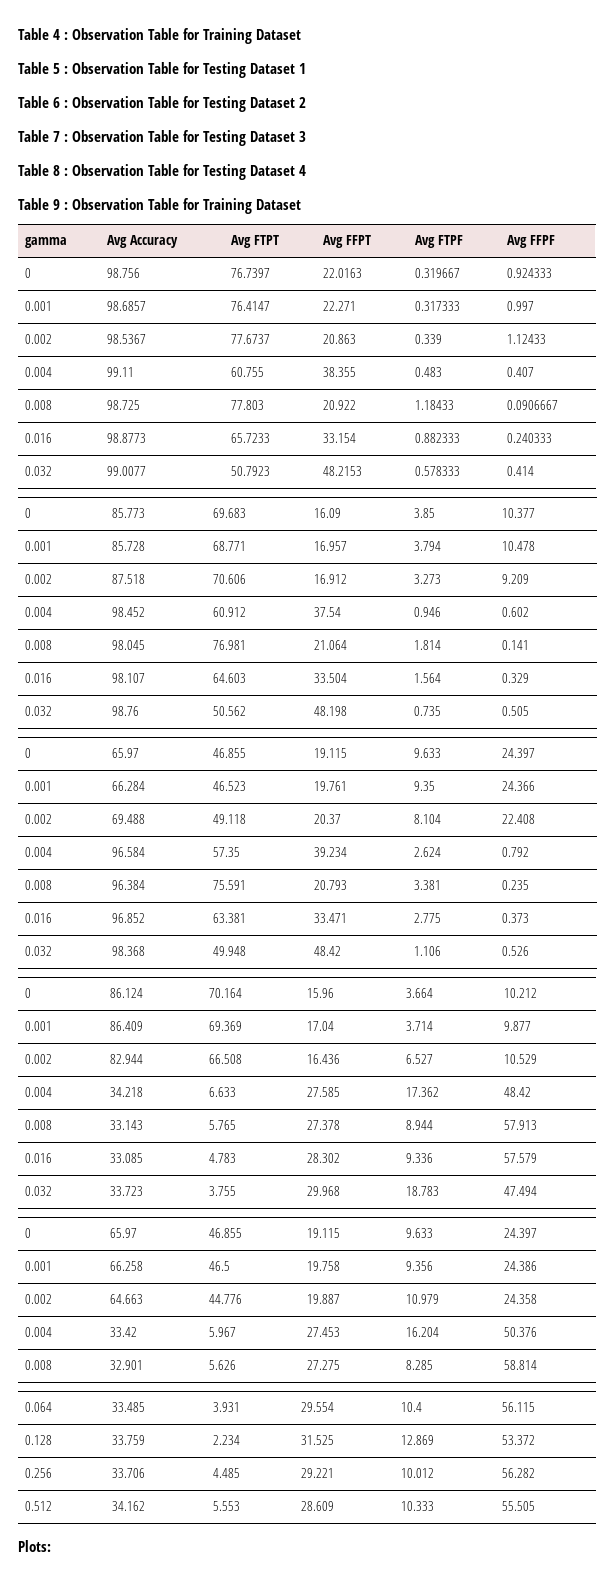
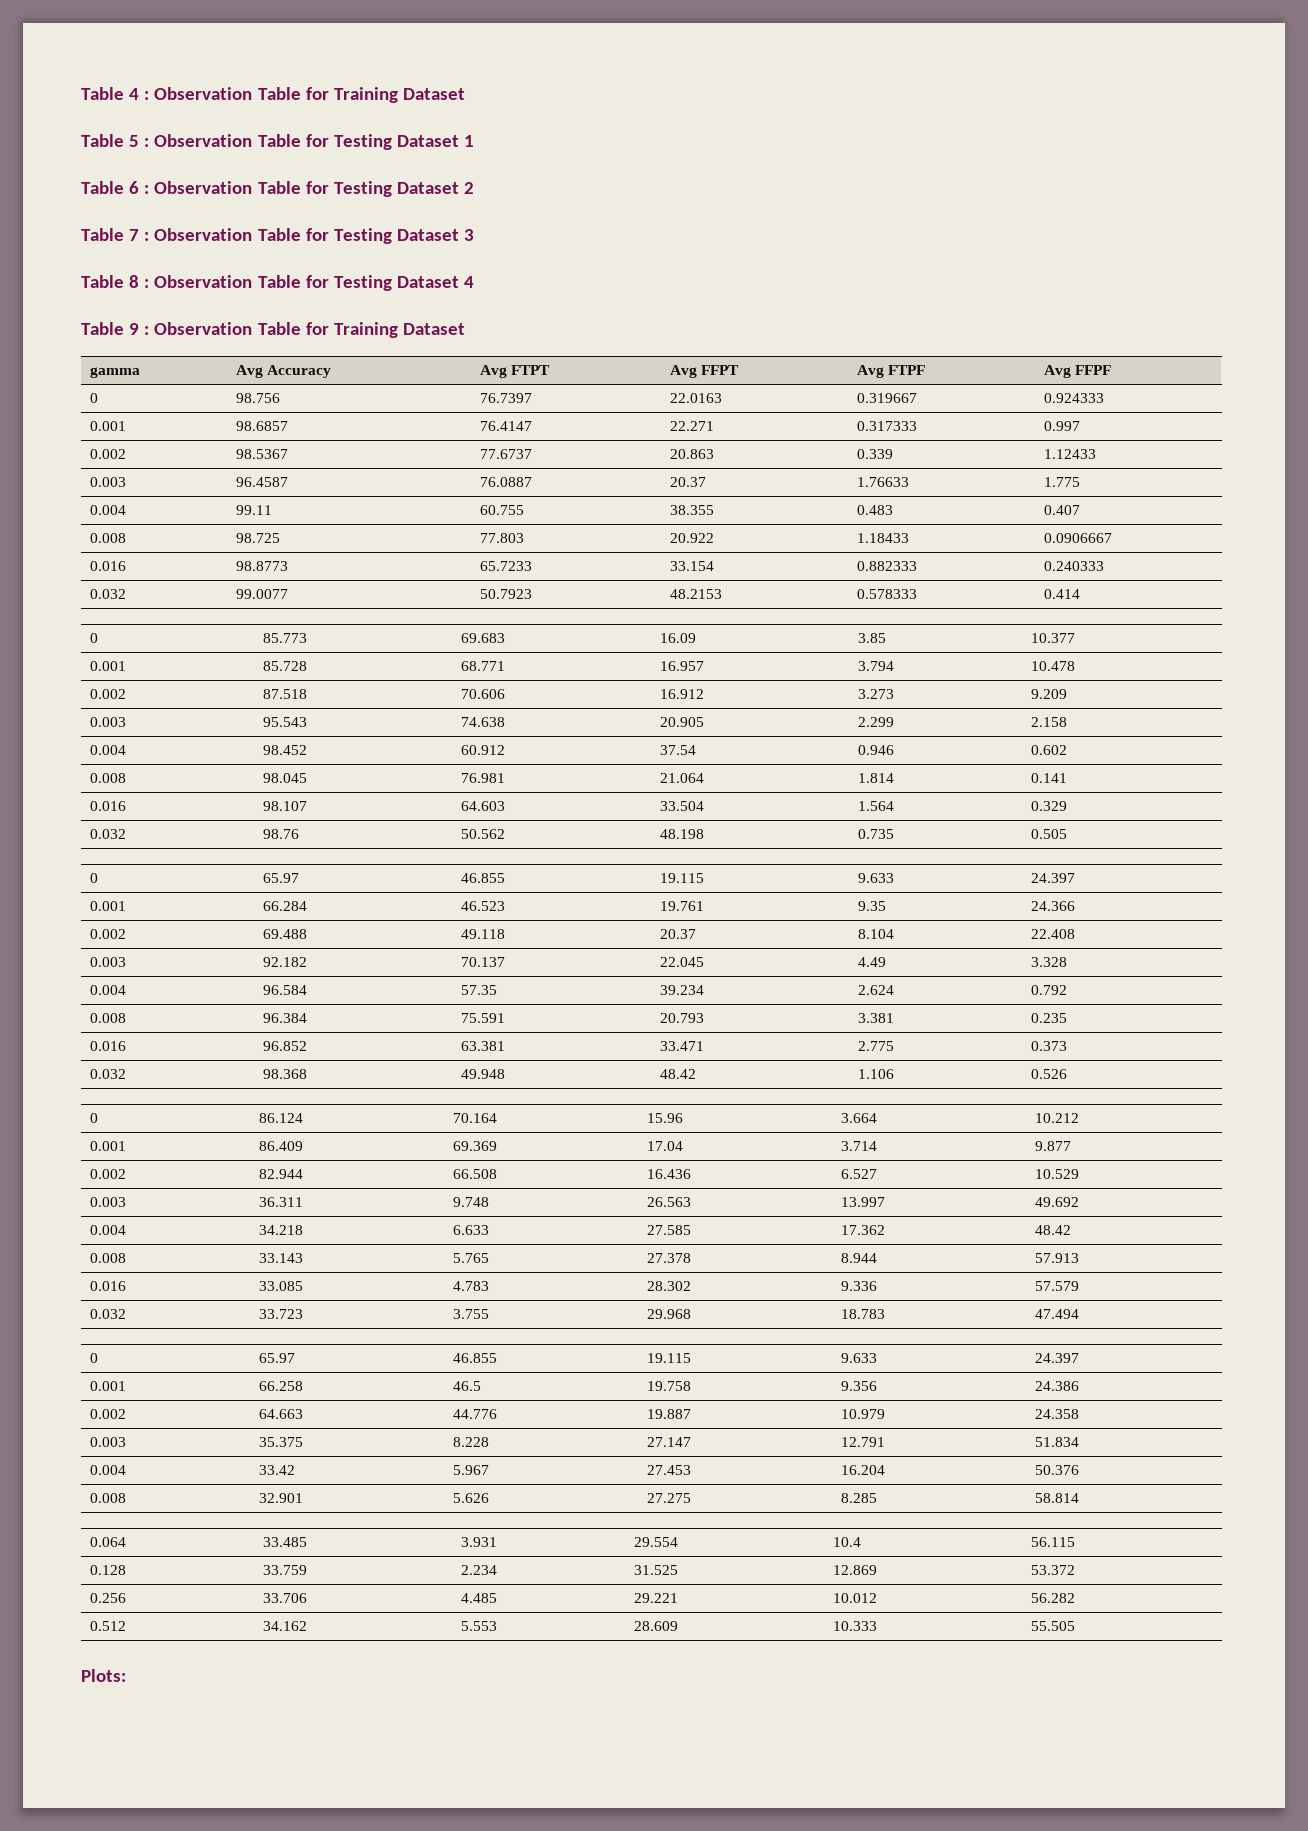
+ 0.003 | 96.4587 | 76.0887 | 20.37 | 1.76633 | 1.775
+ 0.003 | 95.543 | 74.638 | 20.905 | 2.299 | 2.158
+ 0.003 | 92.182 | 70.137 | 22.045 | 4.49 | 3.328
+ 0.003 | 36.311 | 9.748 | 26.563 | 13.997 | 49.692
+ 0.003 | 35.375 | 8.228 | 27.147 | 12.791 | 51.834

